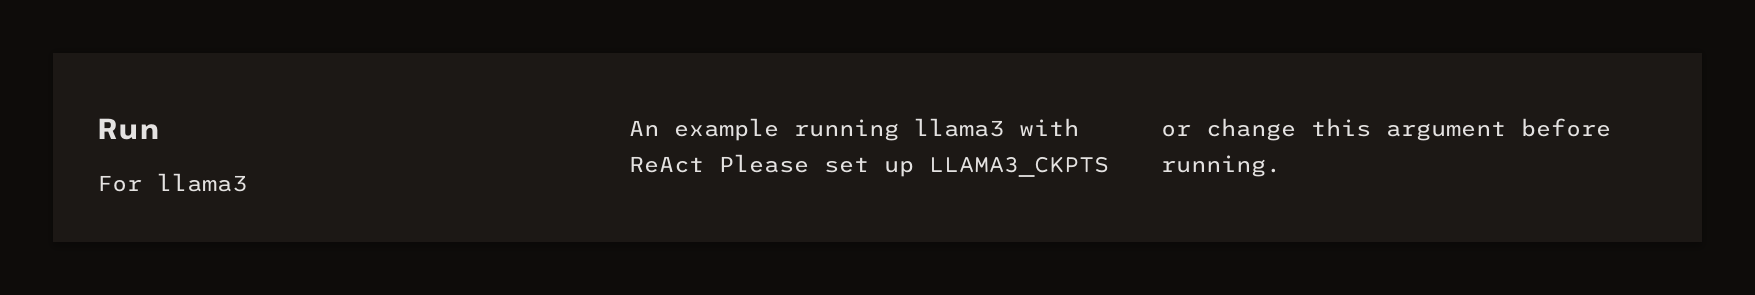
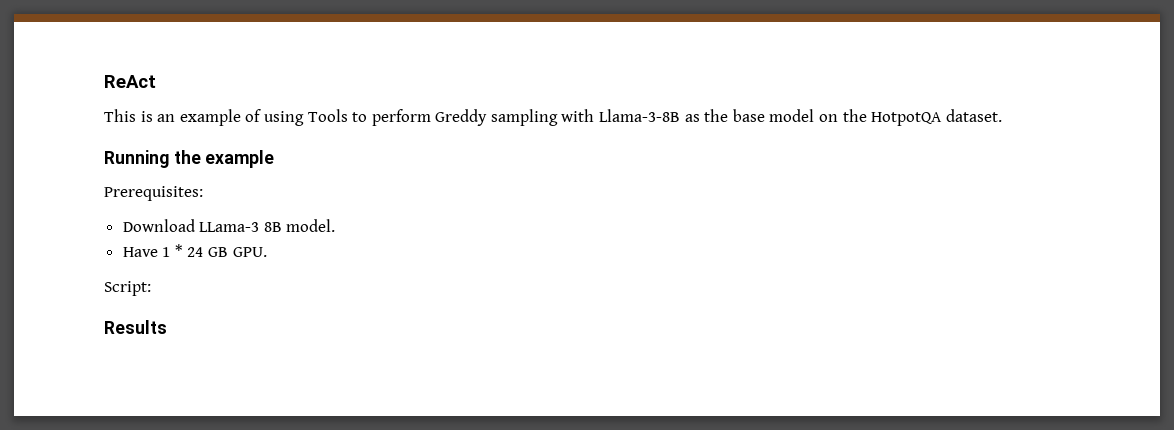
- Run
- For llama3
- An example running llama3 with ReAct Please set up LLAMA3_CKPTS or change this argument before running.
+ ReAct
+ This is an example of using Tools to perform Greddy sampling with Llama-3-8B as the base model on the HotpotQA dataset.
+ Running the example
+ Prerequisites:
+ Download LLama-3 8B model.
+ Have 1 * 24 GB GPU.
+ Script:
+ Results

